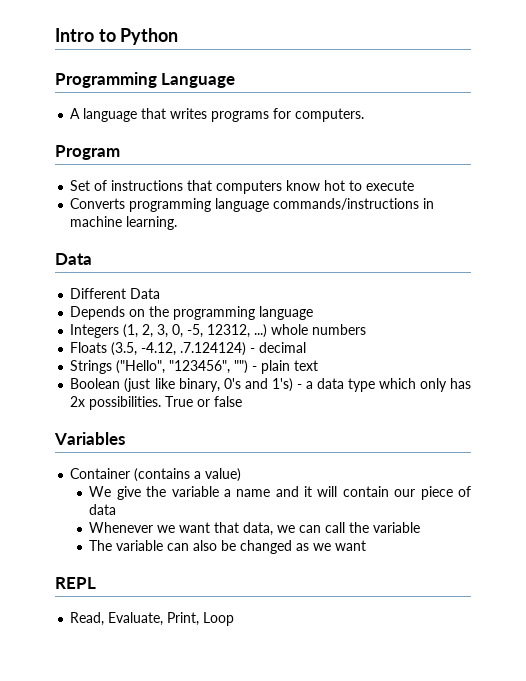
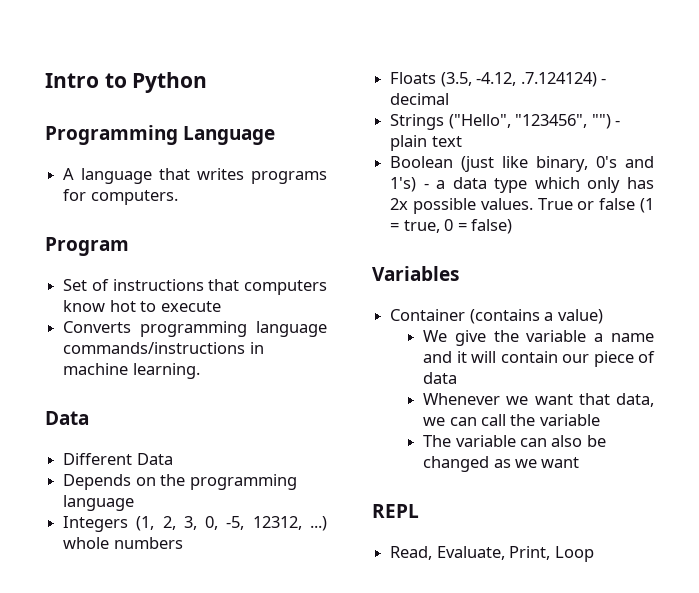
- Boolean (just like binary, 0's and 1's) - a data type which only has 2x possibilities.
+ Boolean (just like binary, 0's and 1's) - a data type which only has 2x possible values.
- True or false
+ True or false (1 = true, 0 = false)

